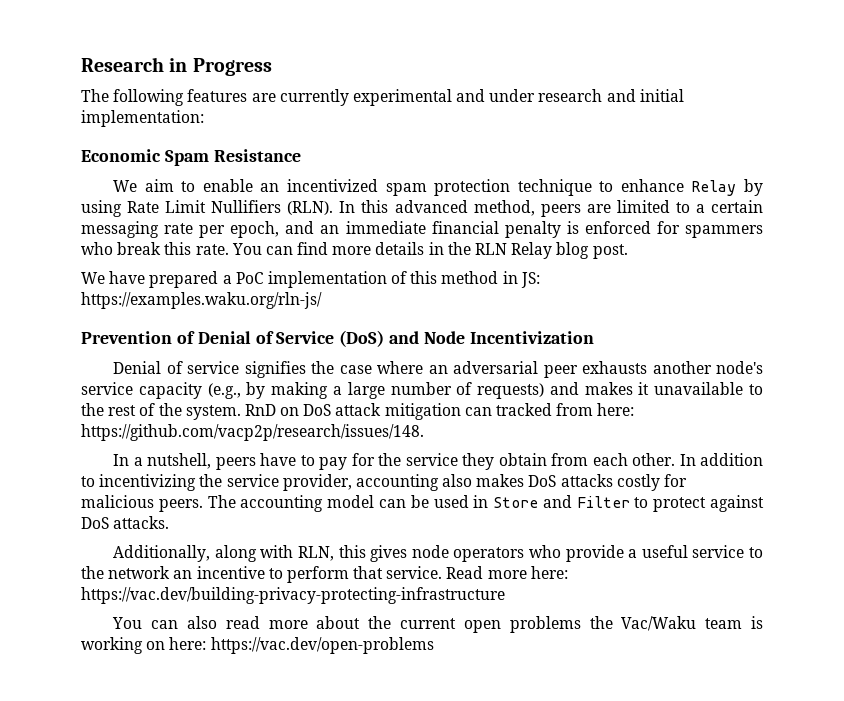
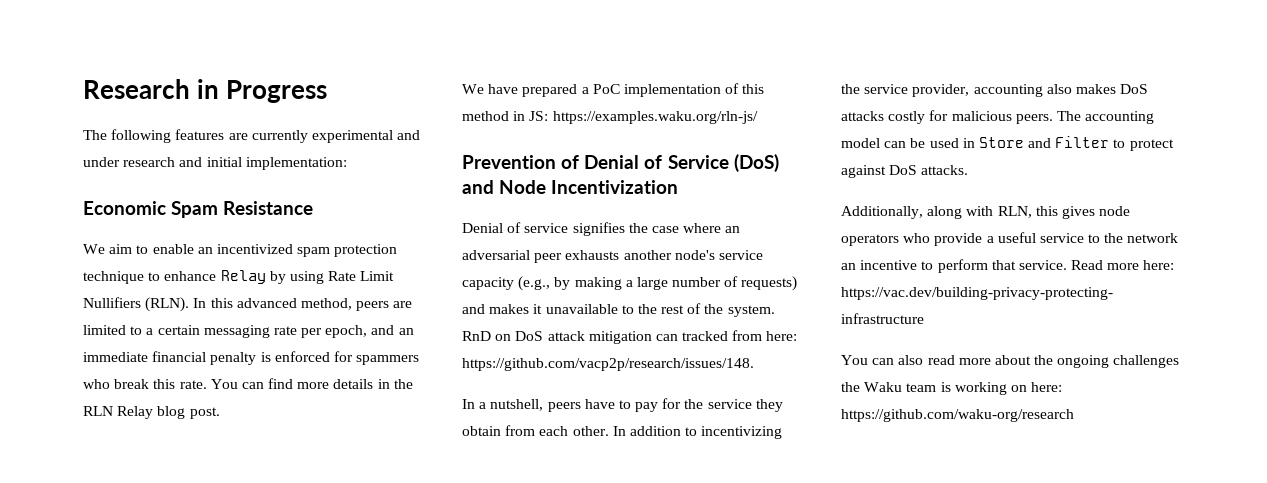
- You can also read more about the current open problems the Vac/Waku team is working on here: https://vac.dev/open-problems
+ You can also read more about the ongoing challenges the Waku team is working on here: https://github.com/waku-org/research

